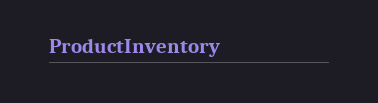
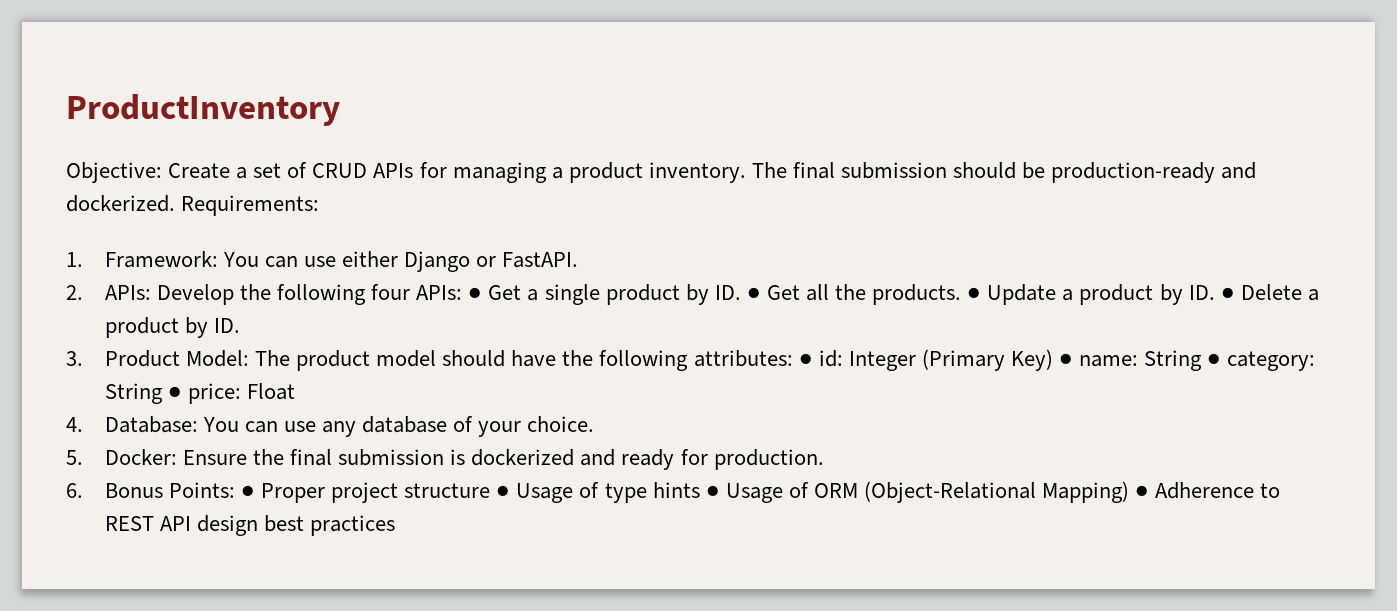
+ Objective: Create a set of CRUD APIs for managing a product inventory. The final submission should be production-ready and dockerized. Requirements:
+ 1. Framework: You can use either Django or FastAPI.
+ 2. APIs: Develop the following four APIs: ● Get a single product by ID. ● Get all the products. ● Update a product by ID. ● Delete a product by ID.
+ 3. Product Model: The product model should have the following attributes: ● id: Integer (Primary Key) ● name: String ● category: String ● price: Float
+ 4. Database: You can use any database of your choice.
+ 5. Docker: Ensure the final submission is dockerized and ready for production.
+ 6. Bonus Points: ● Proper project structure ● Usage of type hints ● Usage of ORM (Object-Relational Mapping) ● Adherence to REST API design best practices

